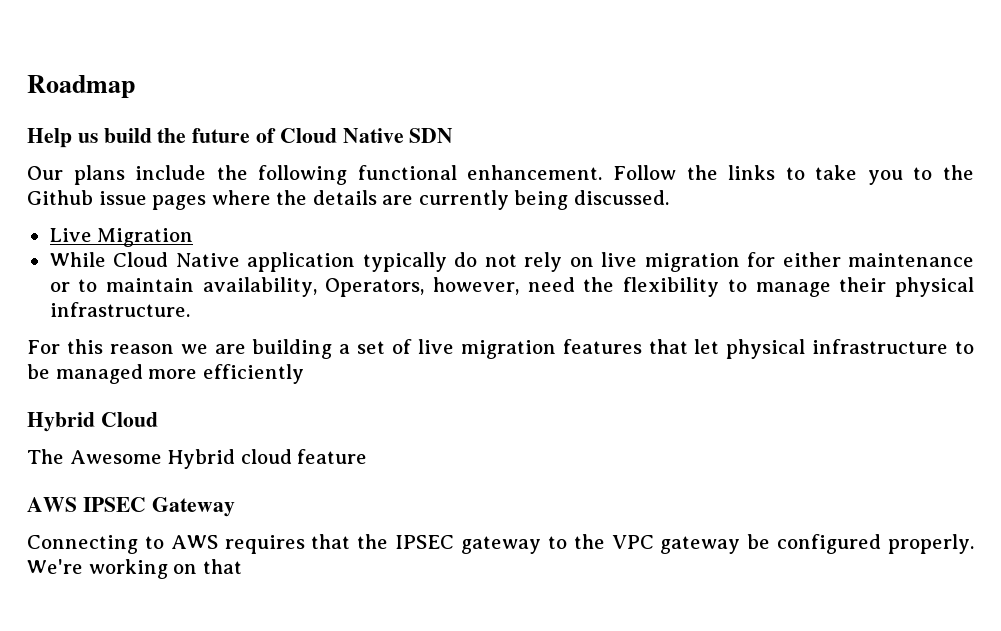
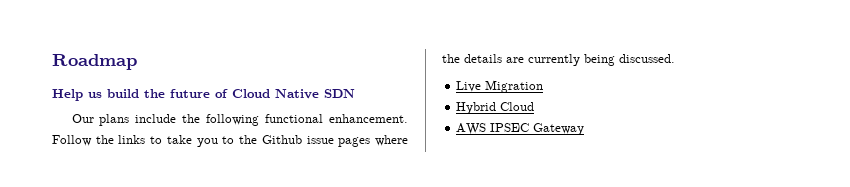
- While Cloud Native application typically do not rely on live migration for either maintenance or to maintain availability, Operators, however, need the flexibility to manage their physical infrastructure.
- For this reason we are building a set of live migration features that let physical infrastructure to be managed more efficiently
  Hybrid Cloud
- The Awesome Hybrid cloud feature
  AWS IPSEC Gateway
- Connecting to AWS requires that the IPSEC gateway to the VPC gateway be configured properly. We're working on that

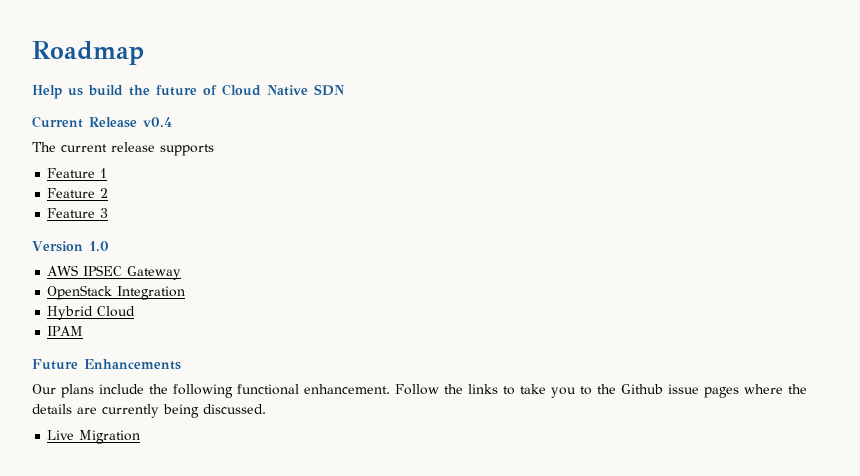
+ Current Release v0.4
+ The current release supports
+ Feature 1
+ Feature 2
+ Feature 3
+ Version 1.0
+ AWS IPSEC Gateway
+ OpenStack Integration
+ Hybrid Cloud
+ IPAM
+ Future Enhancements
- Hybrid Cloud
- AWS IPSEC Gateway

